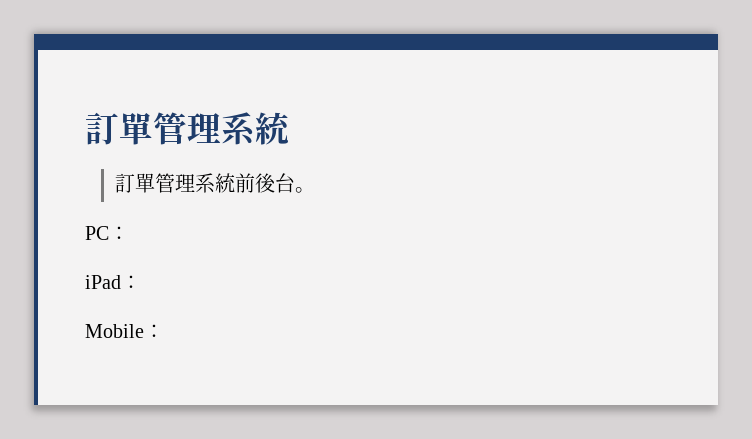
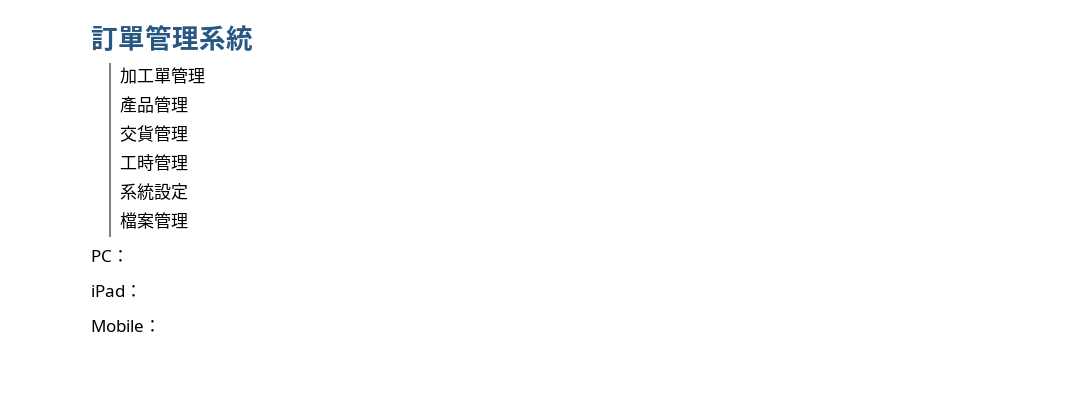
- 訂單管理系統前後台。
+ 加工單管理
+ 產品管理
+ 交貨管理
+ 工時管理
+ 系統設定
+ 檔案管理

